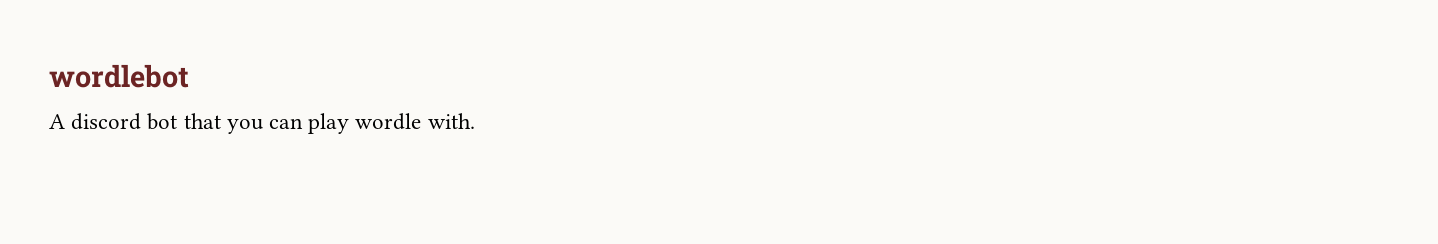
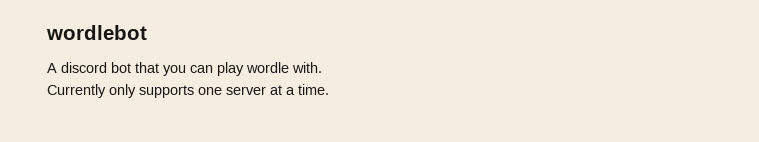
+ Currently only supports one server at a time.

